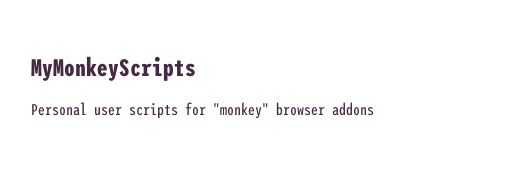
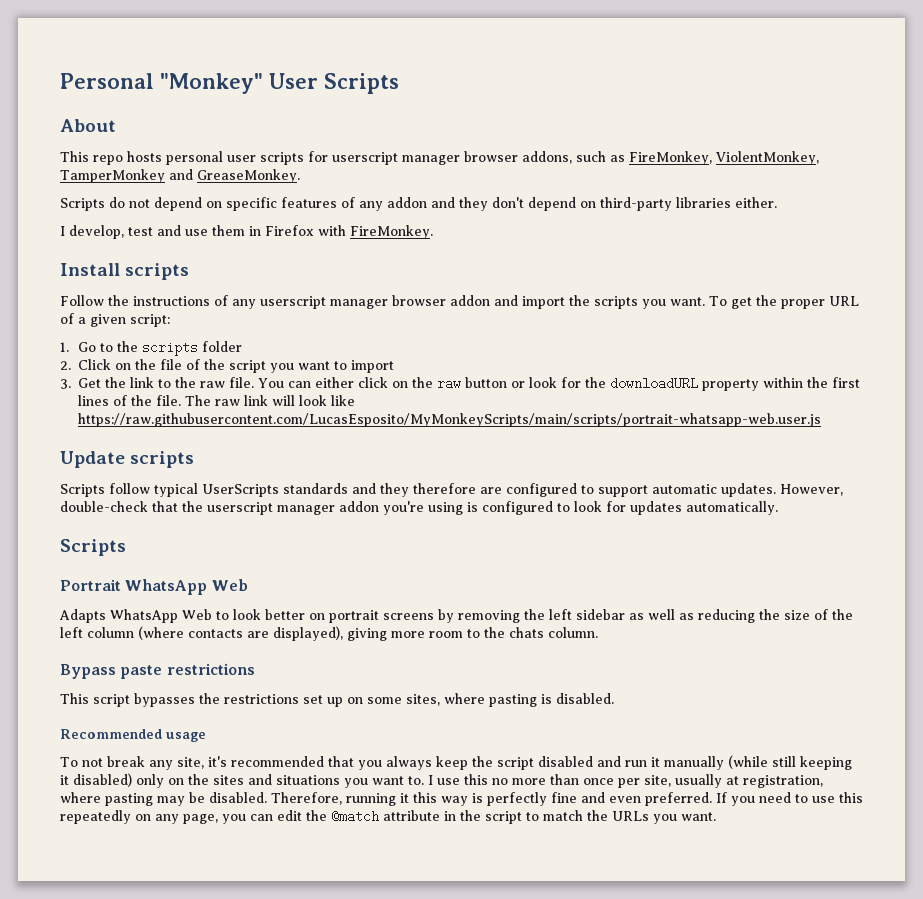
- MyMonkeyScripts
- Personal user scripts for "monkey" browser addons
+ Personal "Monkey" User Scripts
+ About
+ This repo hosts personal user scripts for userscript manager browser addons, such as FireMonkey, ViolentMonkey, TamperMonkey and GreaseMonkey.
+ Scripts do not depend on specific features of any addon and they don't depend on third-party libraries either.
+ I develop, test and use them in Firefox with FireMonkey.
+ Install scripts
+ Follow the instructions of any userscript manager browser addon and import the scripts you want. To get the proper URL of a given script:
+ 1. Go to the scripts folder
+ 2. Click on the file of the script you want to import
+ 3. Get the link to the raw file. You can either click on the raw button or look for the downloadURL property within the first lines of the file. The raw link will look like https://raw.githubusercontent.com/LucasEsposito/MyMonkeyScripts/main/scripts/portrait-whatsapp-web.user.js
+ Update scripts
+ Scripts follow typical UserScripts standards and they therefore are configured to support automatic updates. However, double-check that the userscript manager addon you're using is configured to look for updates automatically.
+ Scripts
+ Portrait WhatsApp Web
+ Adapts WhatsApp Web to look better on portrait screens by removing the left sidebar as well as reducing the size of the left column (where contacts are displayed), giving more room to the chats column.
+ Bypass paste restrictions
+ This script bypasses the restrictions set up on some sites, where pasting is disabled.
+ Recommended usage
+ To not break any site, it's recommended that you always keep the script disabled and run it manually (while still keeping it disabled) only on the sites and situations you want to. I use this no more than once per site, usually at registration, where pasting may be disabled. Therefore, running it this way is perfectly fine and even preferred. If you need to use this repeatedly on any page, you can edit the @match attribute in the script to match the URLs you want.

